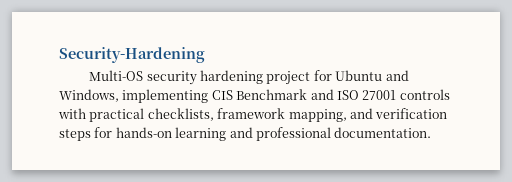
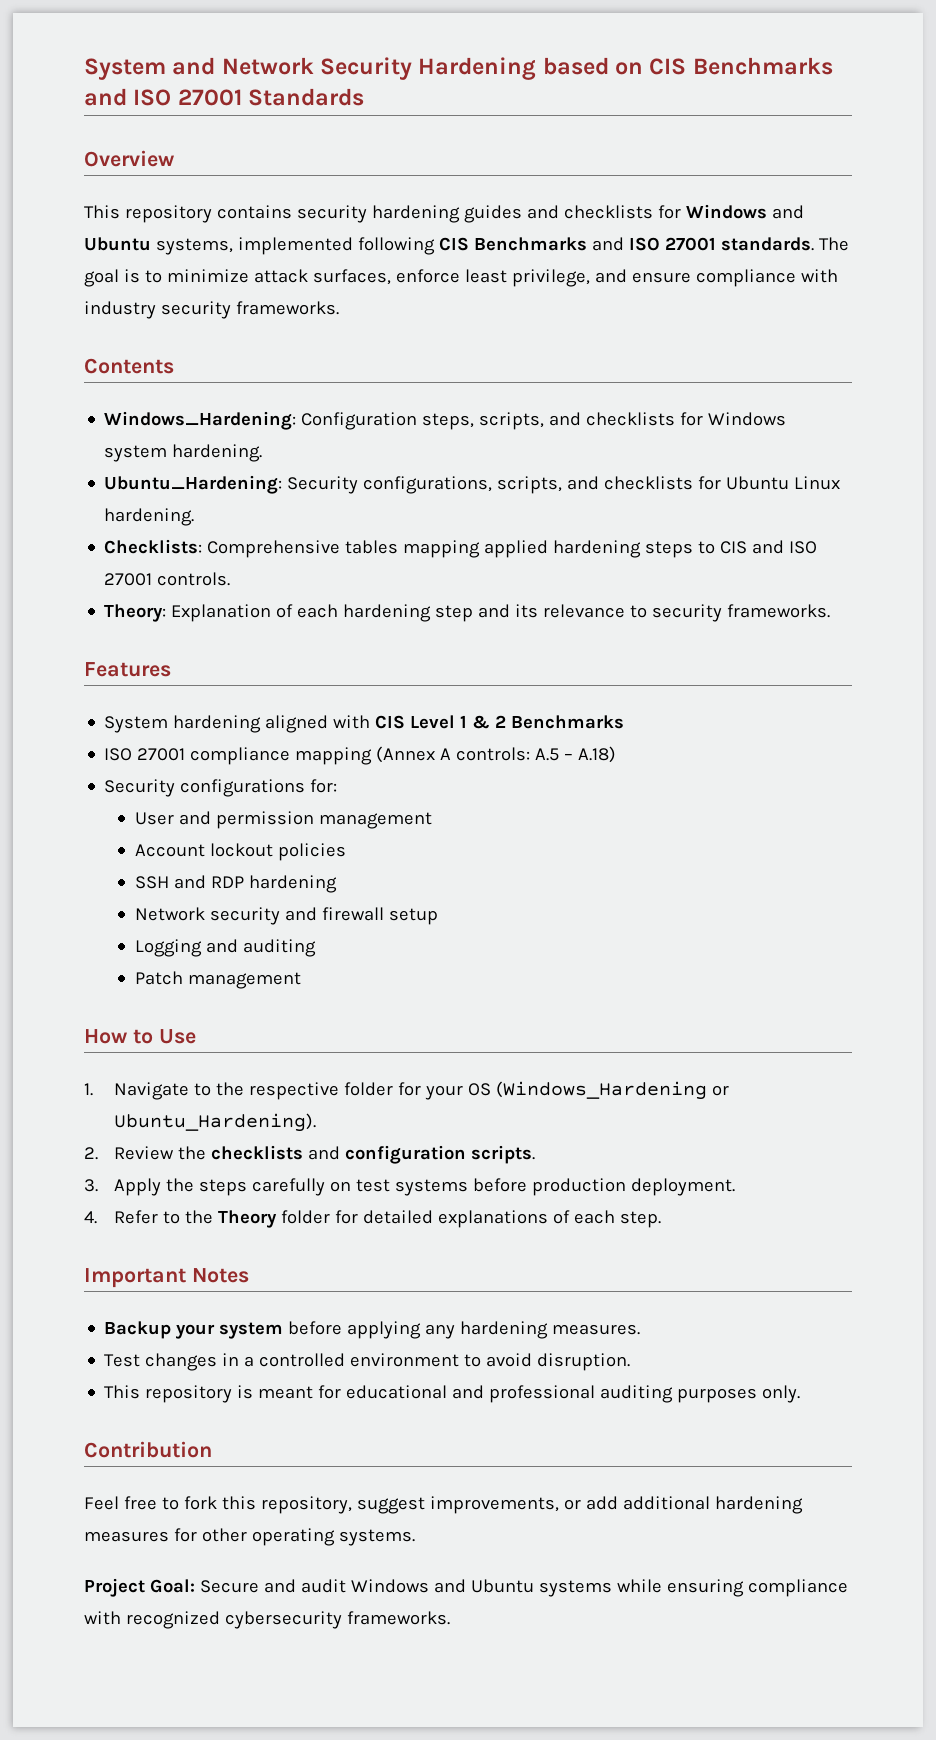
- Security-Hardening
- Multi-OS security hardening project for Ubuntu and Windows, implementing CIS Benchmark and ISO 27001 controls with practical checklists, framework mapping, and verification steps for hands-on learning and professional documentation.
+ System and Network Security Hardening based on CIS Benchmarks and ISO 27001 Standards
+ Overview
+ This repository contains security hardening guides and checklists for Windows and Ubuntu systems, implemented following CIS Benchmarks and ISO 27001 standards. The goal is to minimize attack surfaces, enforce least privilege, and ensure compliance with industry security frameworks.
+ Contents
+ Windows_Hardening: Configuration steps, scripts, and checklists for Windows system hardening.
+ Ubuntu_Hardening: Security configurations, scripts, and checklists for Ubuntu Linux hardening.
+ Checklists: Comprehensive tables mapping applied hardening steps to CIS and ISO 27001 controls.
+ Theory: Explanation of each hardening step and its relevance to security frameworks.
+ Features
+ System hardening aligned with CIS Level 1 & 2 Benchmarks
+ ISO 27001 compliance mapping (Annex A controls: A.5 – A.18)
+ Security configurations for:
+ User and permission management
+ Account lockout policies
+ SSH and RDP hardening
+ Network security and firewall setup
+ Logging and auditing
+ Patch management
+ How to Use
+ 1. Navigate to the respective folder for your OS (Windows_Hardening or Ubuntu_Hardening).
+ 2. Review the checklists and configuration scripts.
+ 3. Apply the steps carefully on test systems before production deployment.
+ 4. Refer to the Theory folder for detailed explanations of each step.
+ Important Notes
+ Backup your system before applying any hardening measures.
+ Test changes in a controlled environment to avoid disruption.
+ This repository is meant for educational and professional auditing purposes only.
+ Contribution
+ Feel free to fork this repository, suggest improvements, or add additional hardening measures for other operating systems.
+ Project Goal: Secure and audit Windows and Ubuntu systems while ensuring compliance with recognized cybersecurity frameworks.

